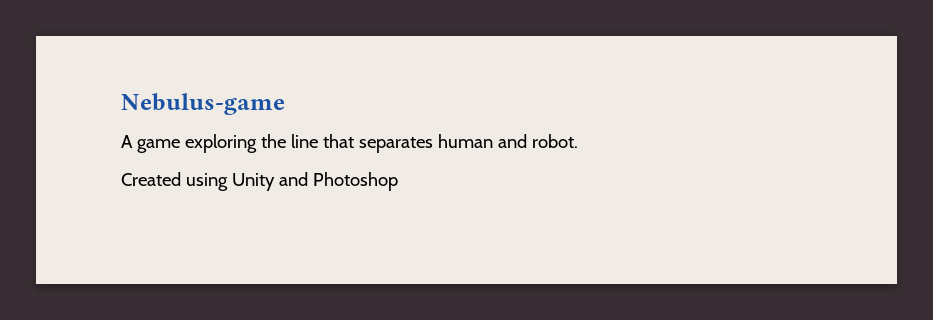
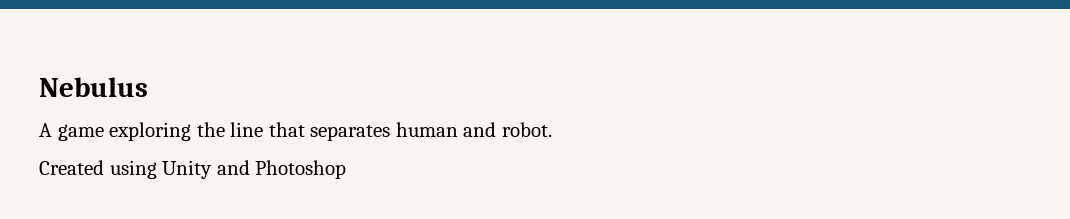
- Nebulus-game
+ Nebulus

